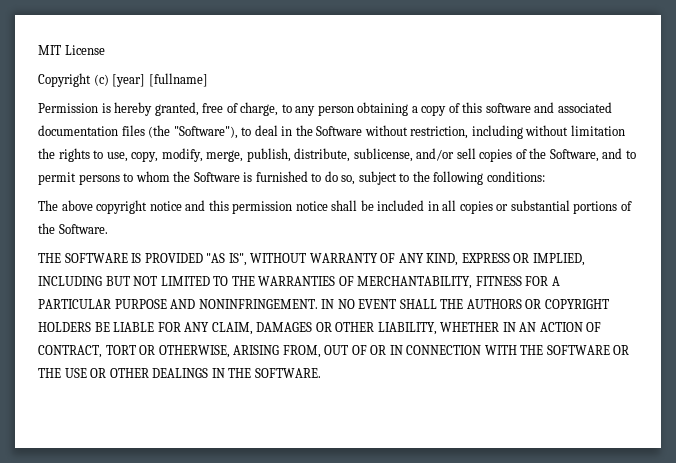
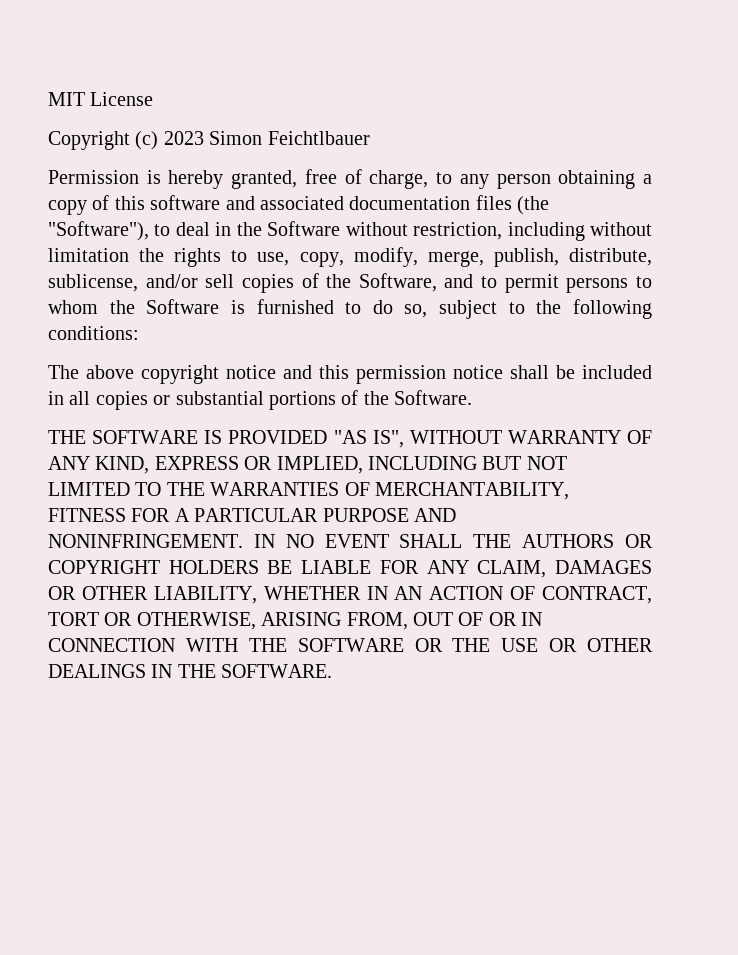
- Copyright (c) [year] [fullname]
+ Copyright (c) 2023 Simon Feichtlbauer

